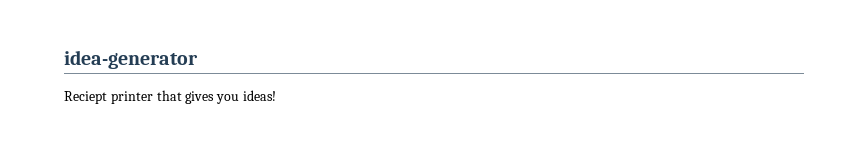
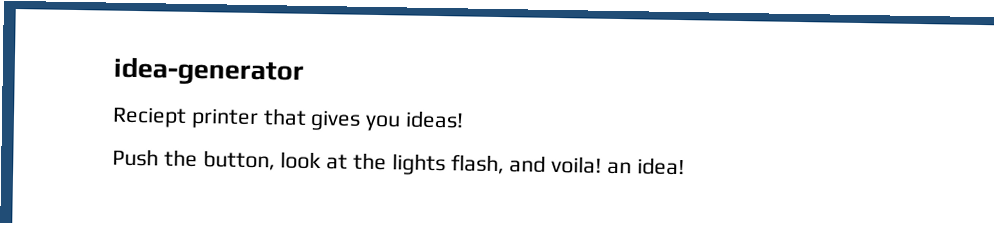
+ Push the button, look at the lights flash, and voila! an idea!

